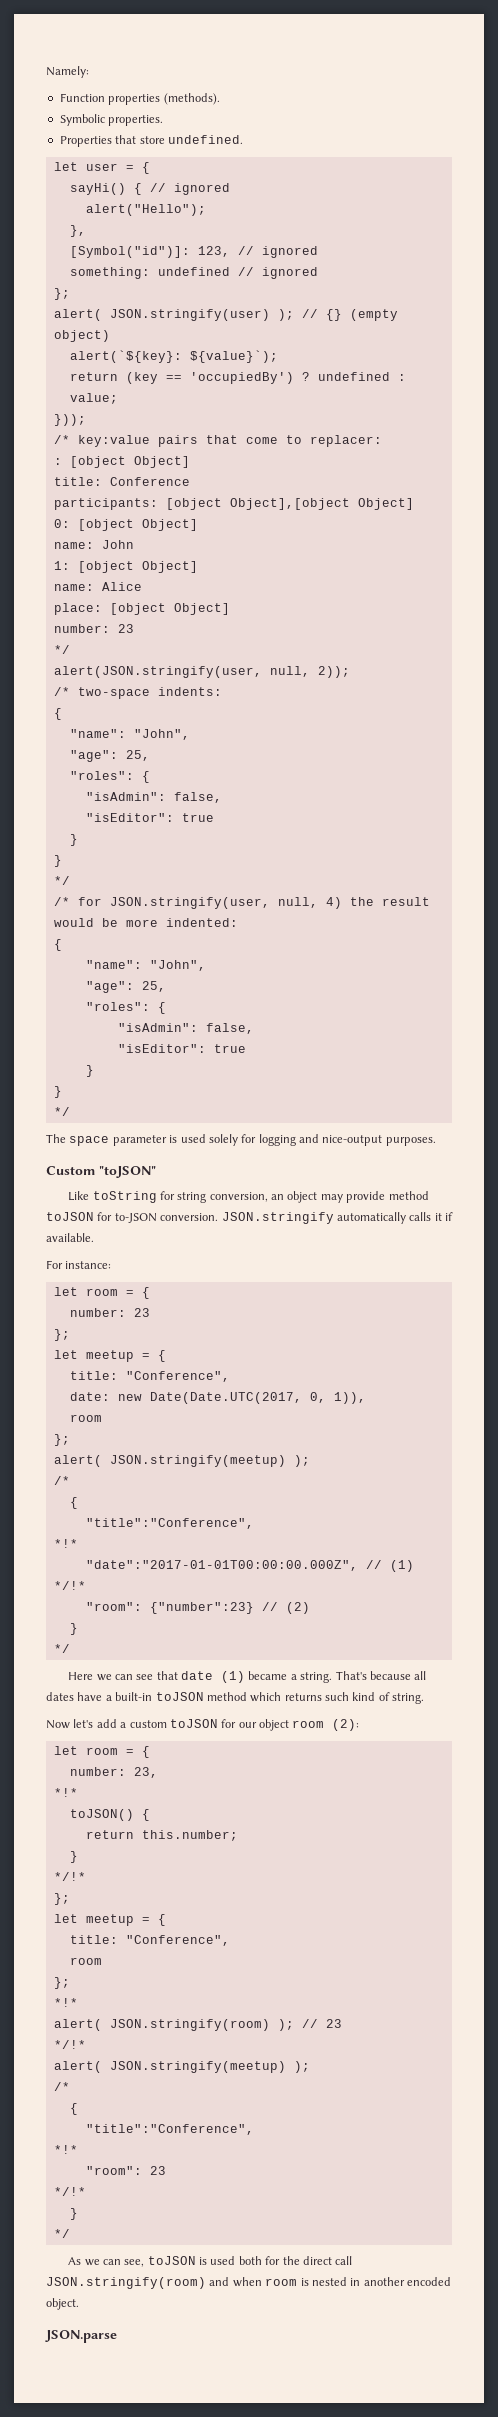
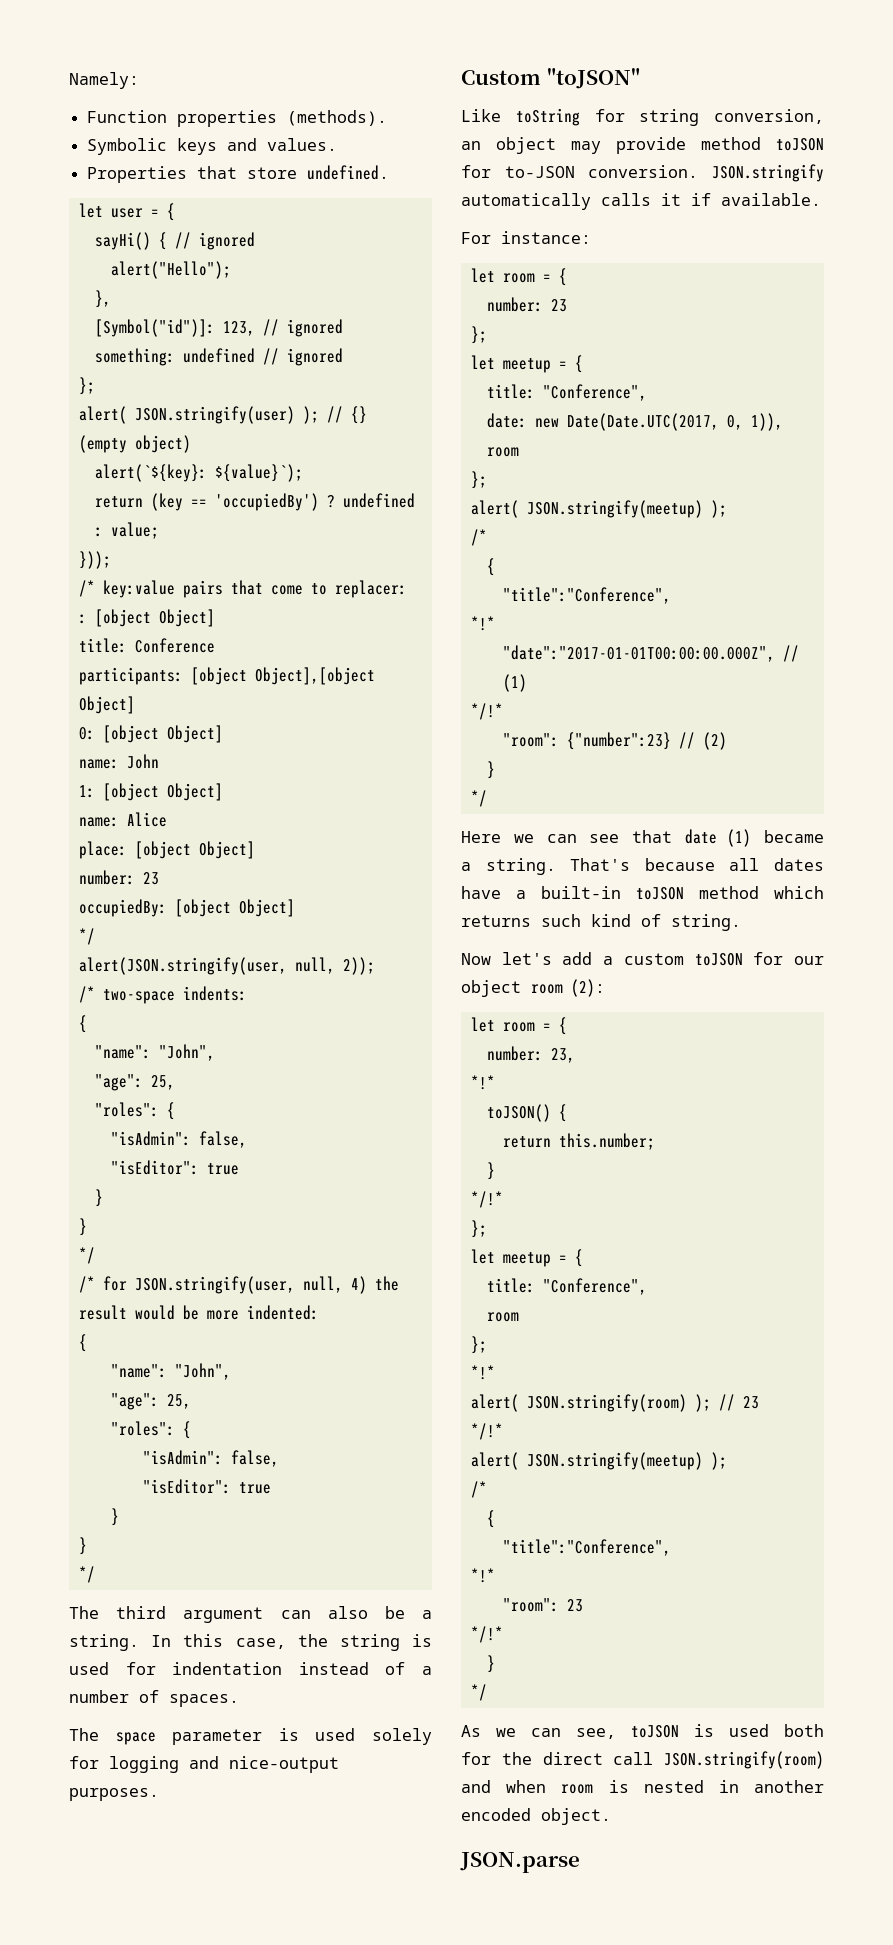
- Symbolic properties.
+ Symbolic keys and values.
+ occupiedBy: [object Object]
+ The third argument can also be a string. In this case, the string is used for indentation instead of a number of spaces.

